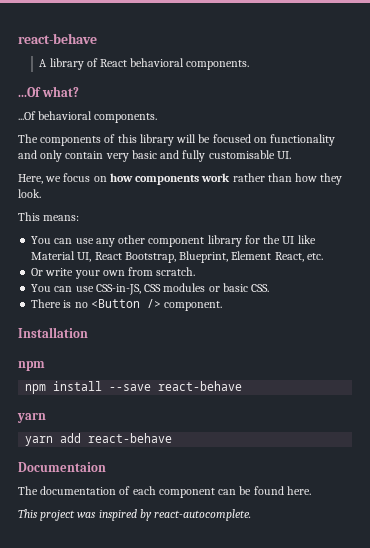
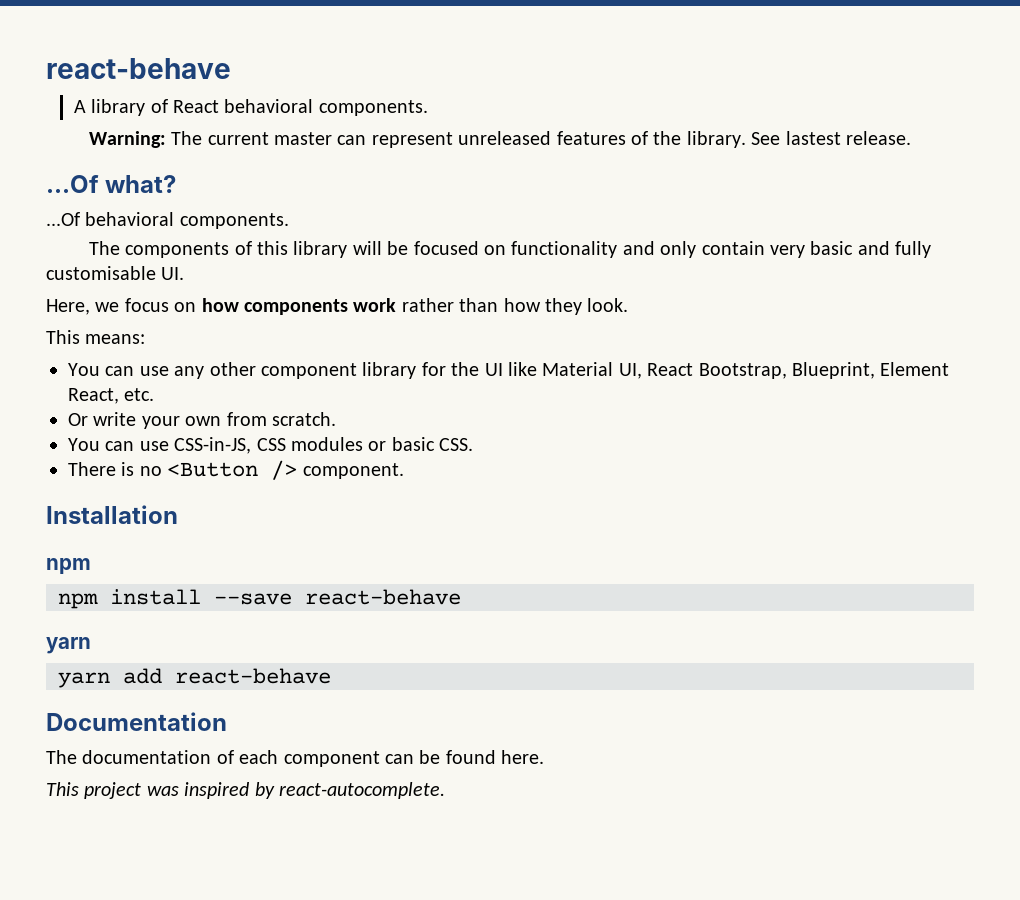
+ Warning: The current master can represent unreleased features of the library. See lastest release.
- Documentaion
+ Documentation

